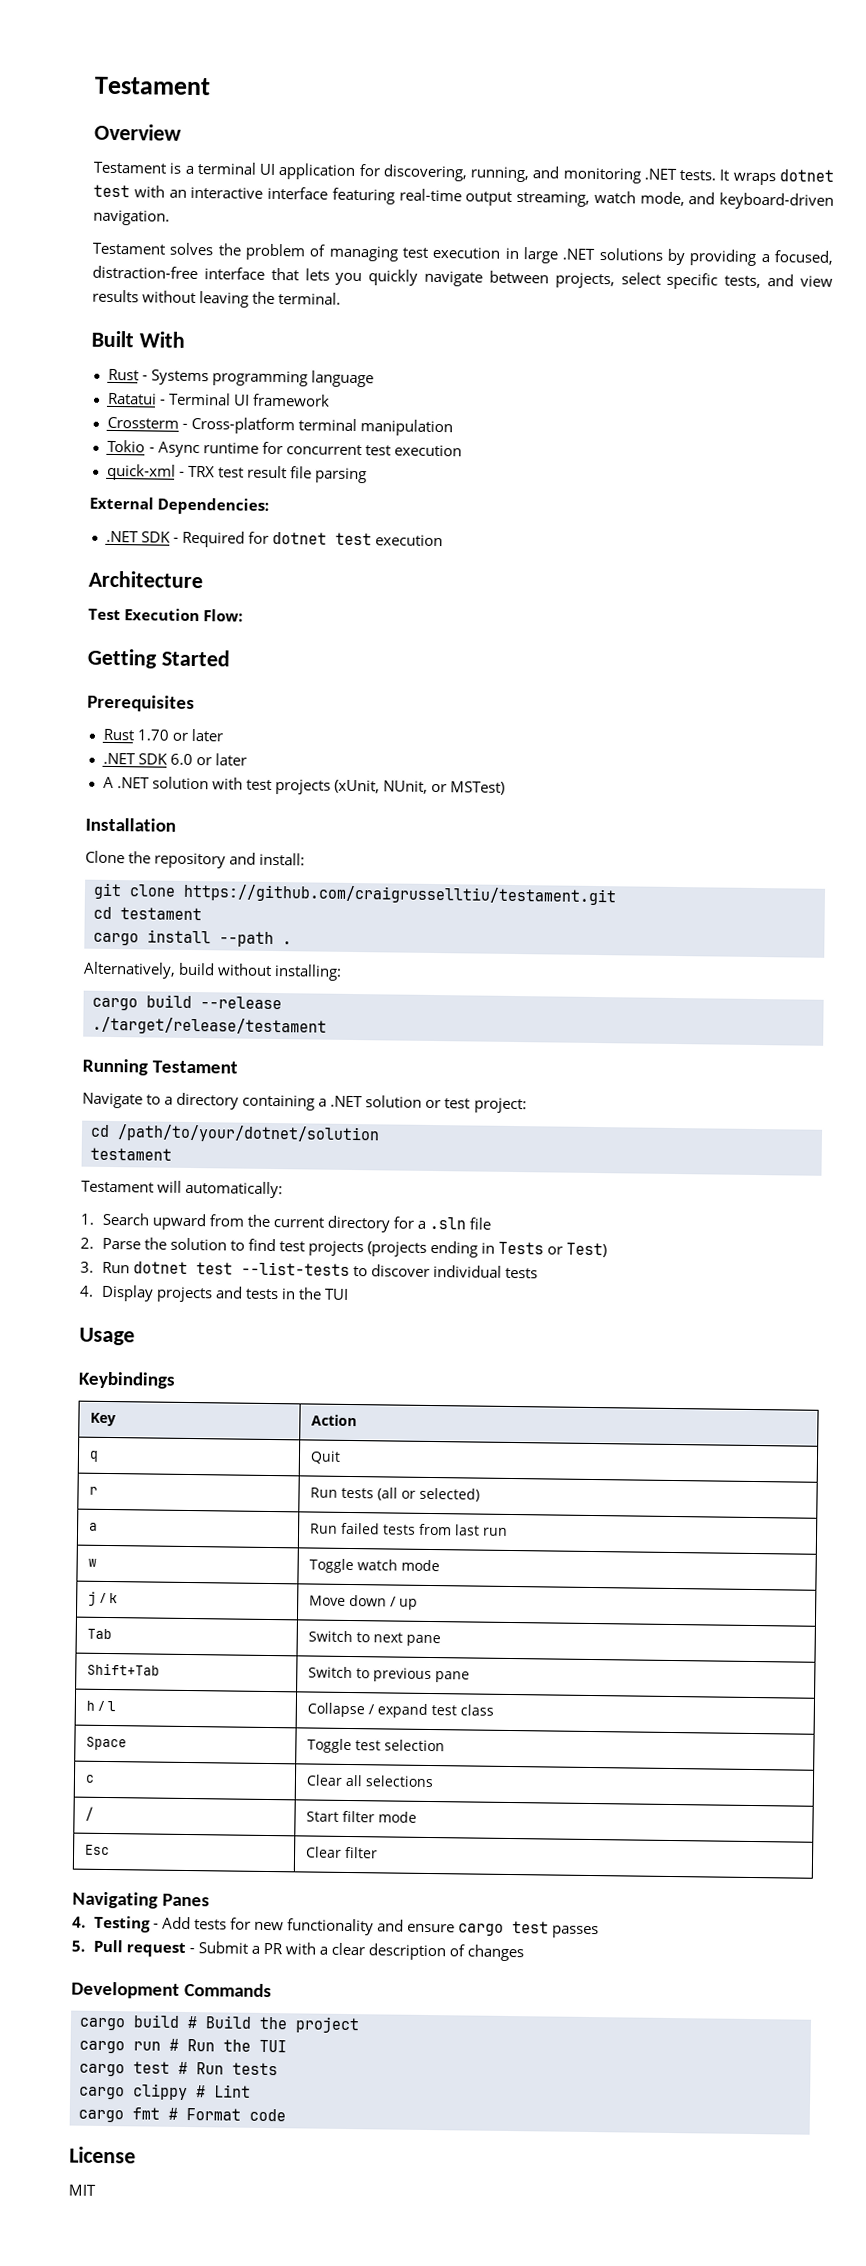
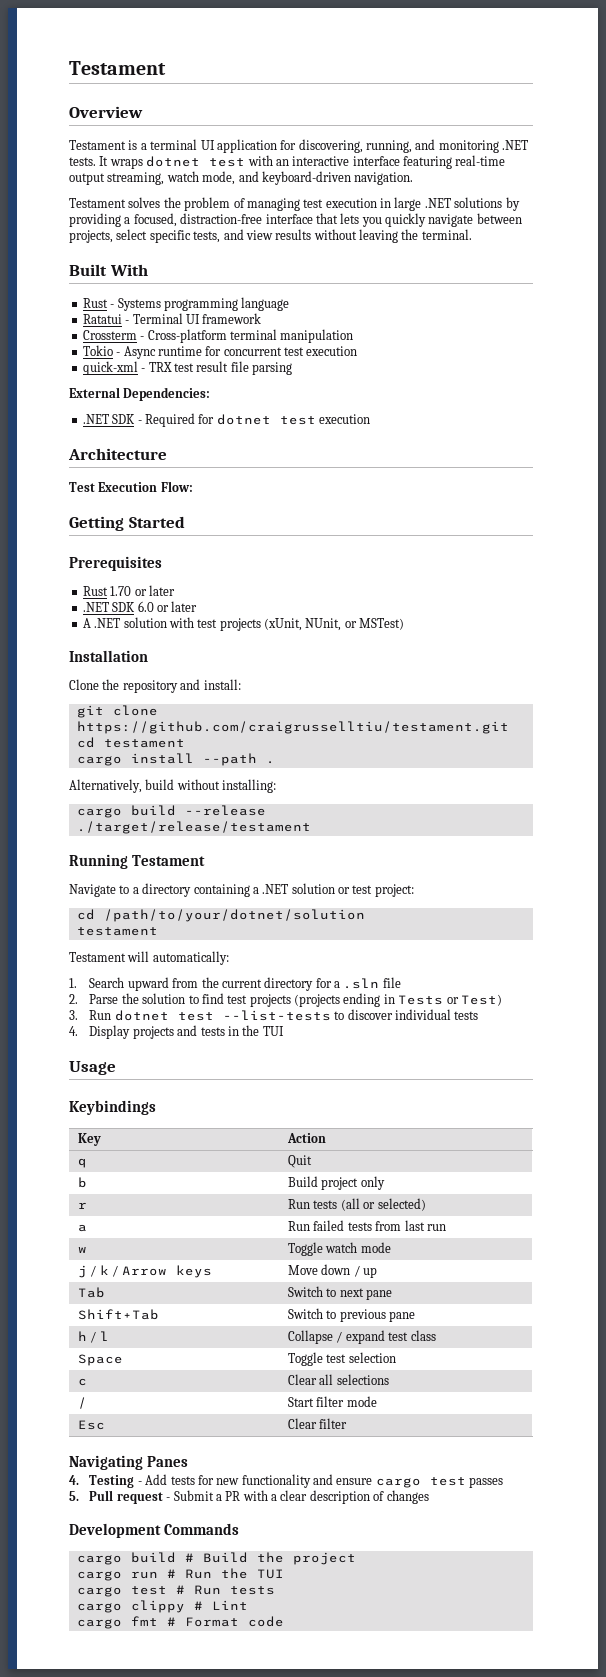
+ b | Build project only
- j / k | Move down / up
+ j / k / Arrow keys | Move down / up
- License
- MIT

